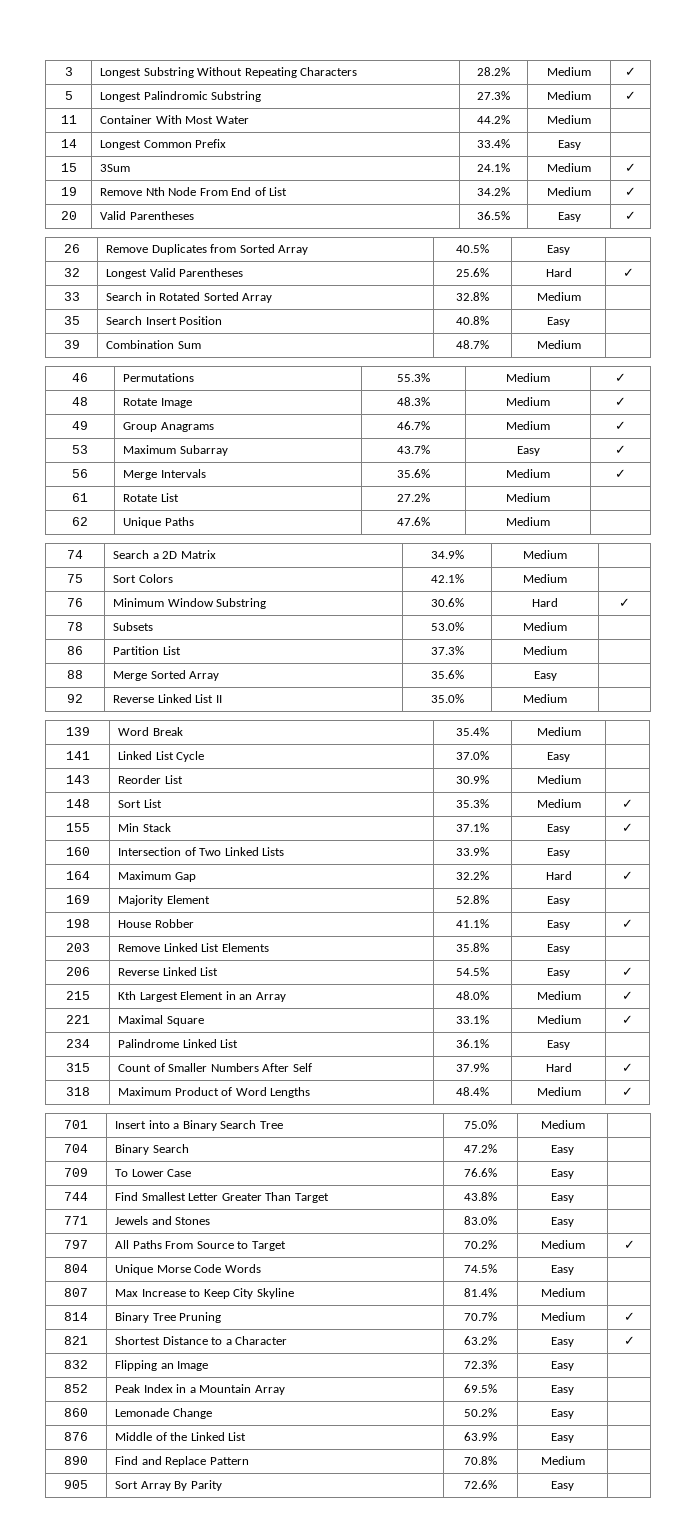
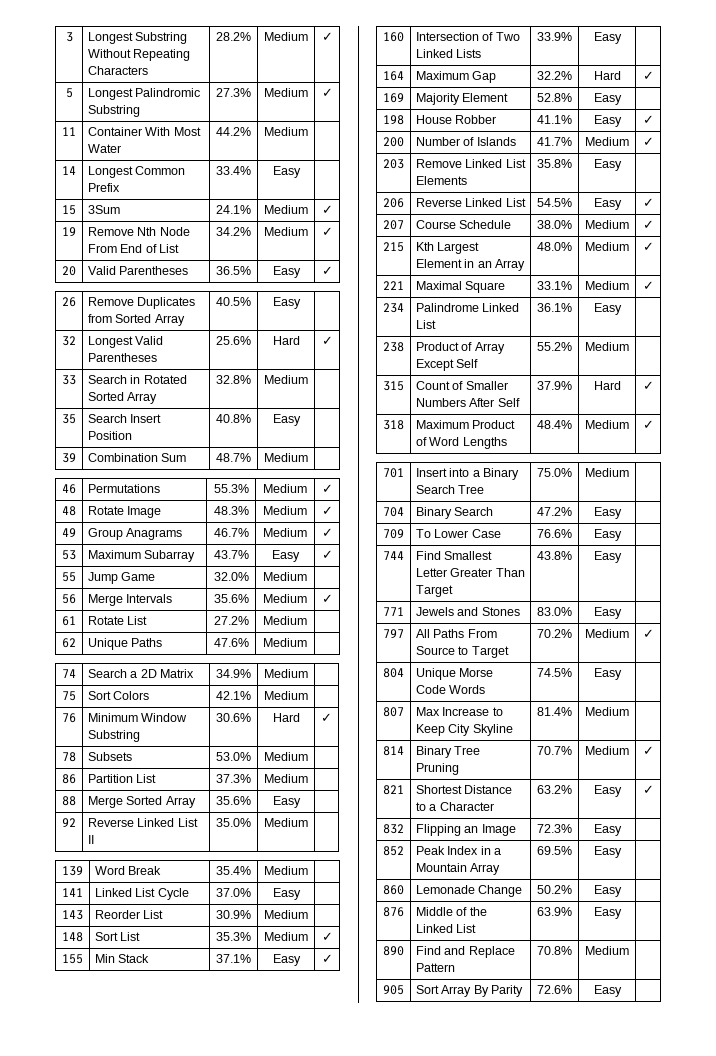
+ 55 | Jump Game | 32.0% | Medium |
+ 200 | Number of Islands | 41.7% | Medium | ✓
+ 207 | Course Schedule | 38.0% | Medium | ✓
+ 238 | Product of Array Except Self | 55.2% | Medium |

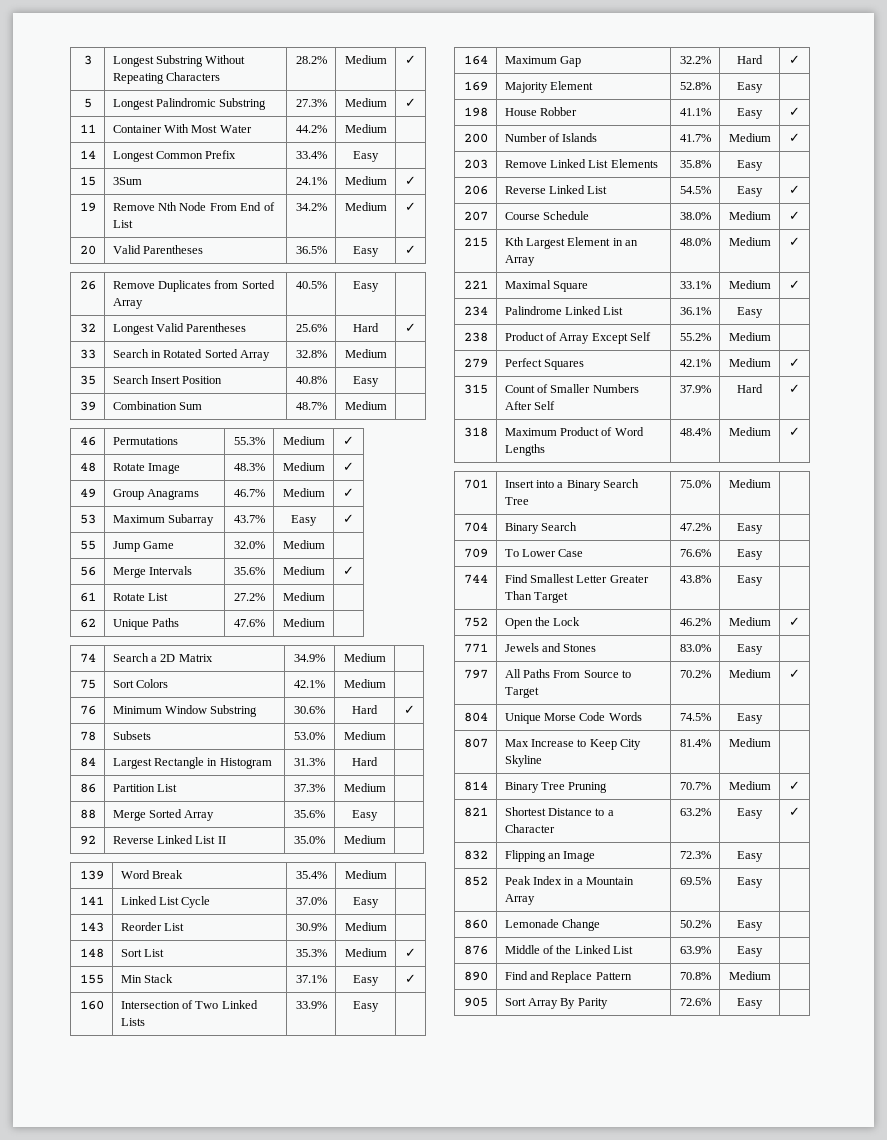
+ 84 | Largest Rectangle in Histogram | 31.3% | Hard |
+ 279 | Perfect Squares | 42.1% | Medium | ✓
+ 752 | Open the Lock | 46.2% | Medium | ✓

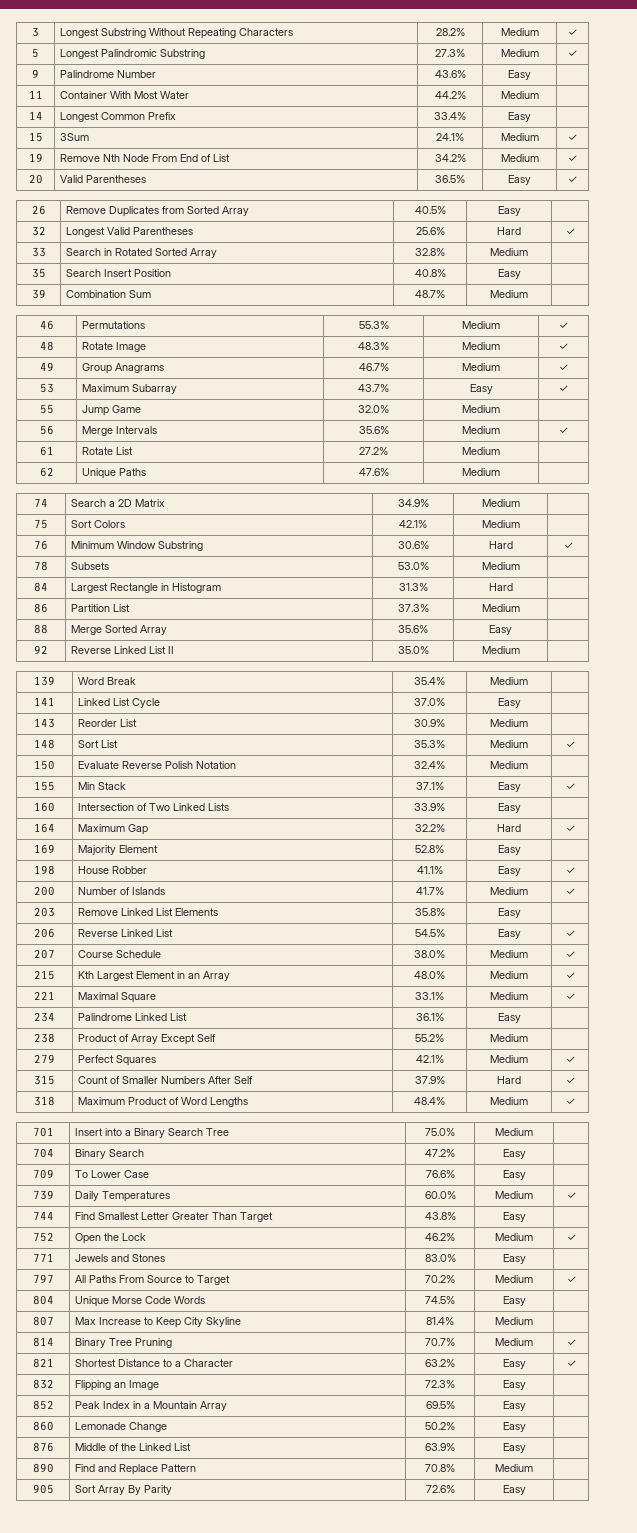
+ 9 | Palindrome Number | 43.6% | Easy |
+ 150 | Evaluate Reverse Polish Notation | 32.4% | Medium |
+ 739 | Daily Temperatures | 60.0% | Medium | ✓

